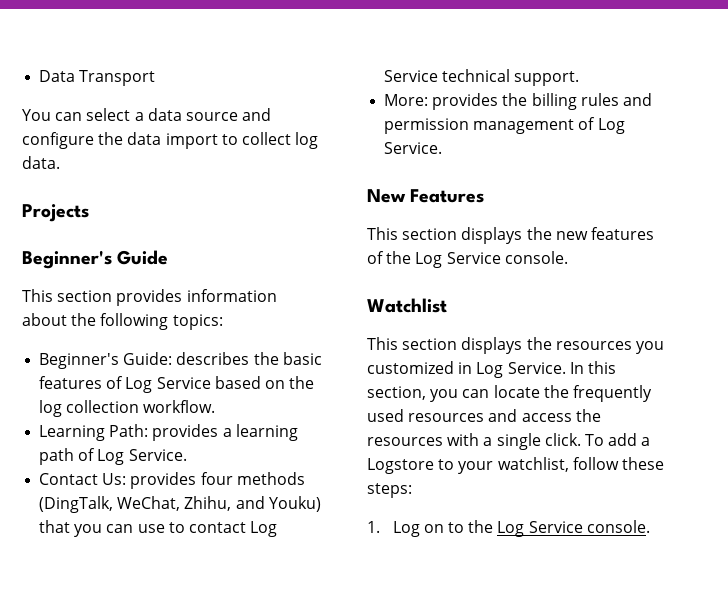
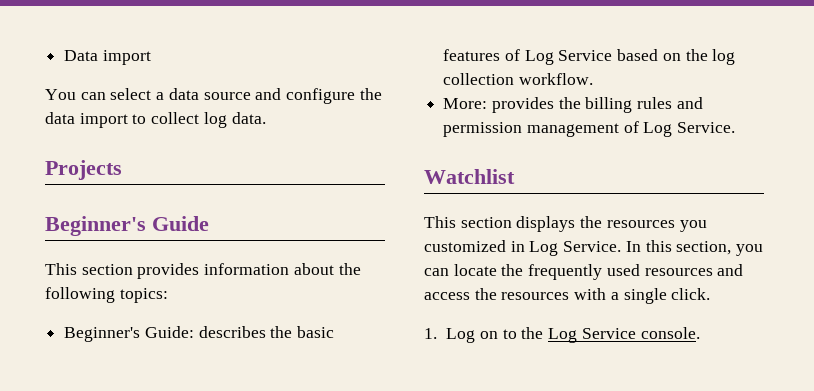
- Data Transport
+ Data import
- Learning Path: provides a learning path of Log Service.
- Contact Us: provides four methods (DingTalk, WeChat, Zhihu, and Youku) that you can use to contact Log Service technical support.
- New Features
- This section displays the new features of the Log Service console.
- To add a Logstore to your watchlist, follow these steps:

